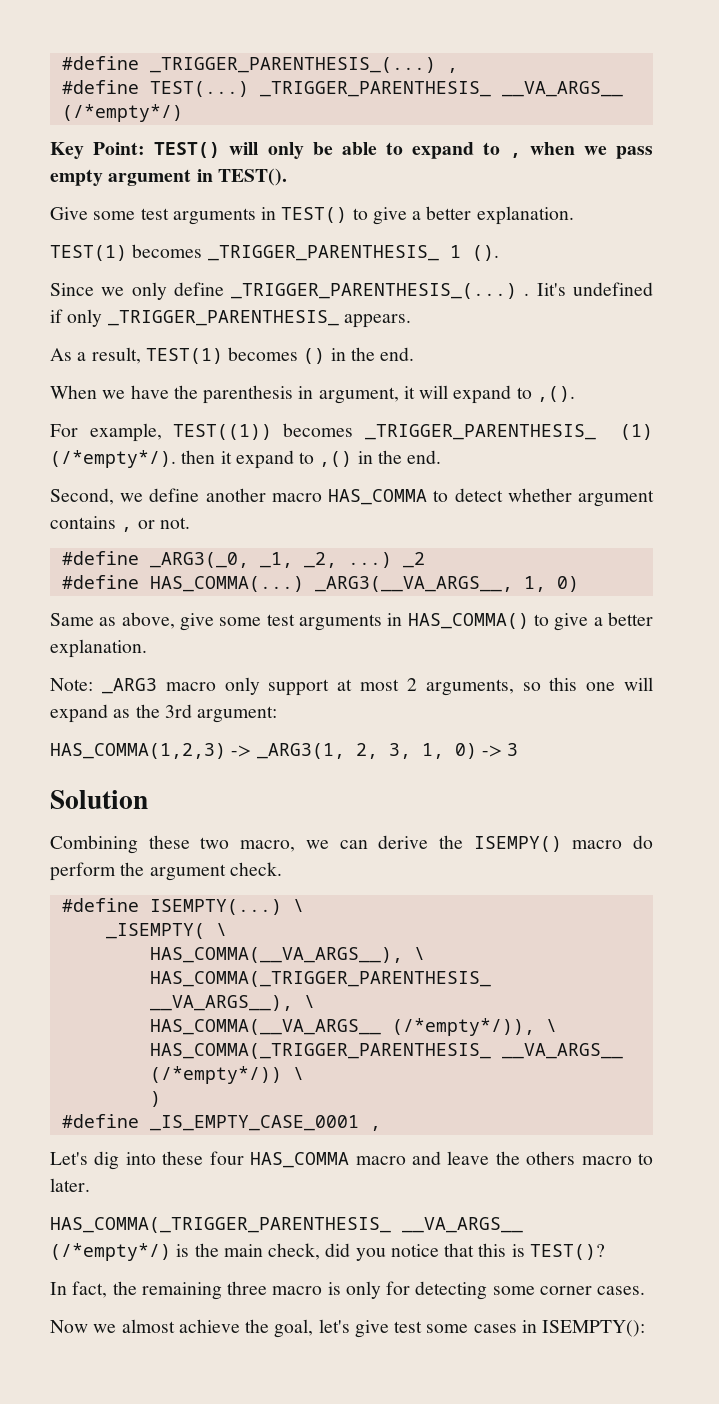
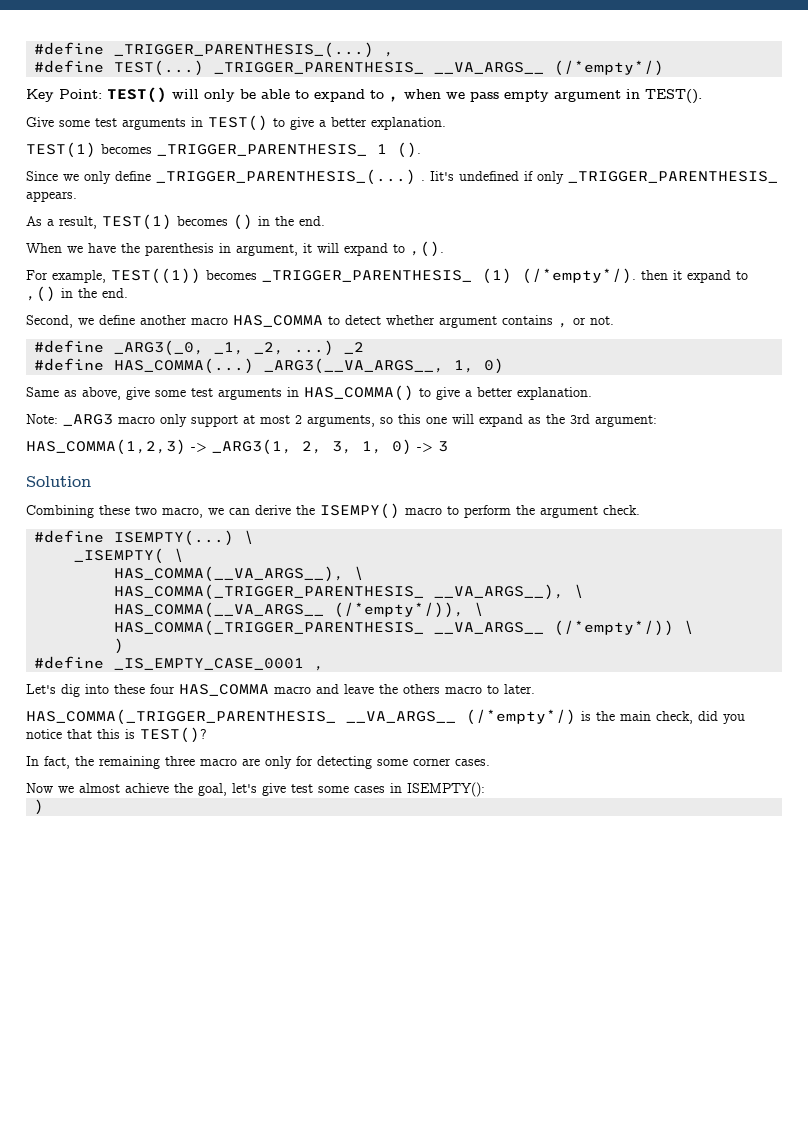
- Combining these two macro, we can derive the ISEMPY() macro do perform the argument check.
+ Combining these two macro, we can derive the ISEMPY() macro to perform the argument check.
- In fact, the remaining three macro is only for detecting some corner cases.
+ In fact, the remaining three macro are only for detecting some corner cases.
  Now we almost achieve the goal, let's give test some cases in ISEMPTY():
+ )

